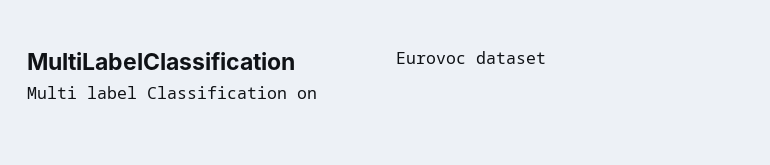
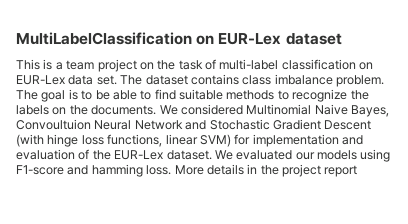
- MultiLabelClassification
- Multi label Classification on Eurovoc dataset
+ MultiLabelClassification on EUR-Lex dataset
+ This is a team project on the task of multi-label classification on EUR-Lex data set. The dataset contains class imbalance problem. The goal is to be able to find suitable methods to recognize the labels on the documents. We considered Multinomial Naive Bayes, Convoultuion Neural Network and Stochastic Gradient Descent (with hinge loss functions, linear SVM) for implementation and evaluation of the EUR-Lex dataset. We evaluated our models using F1-score and hamming loss. More details in the project report

